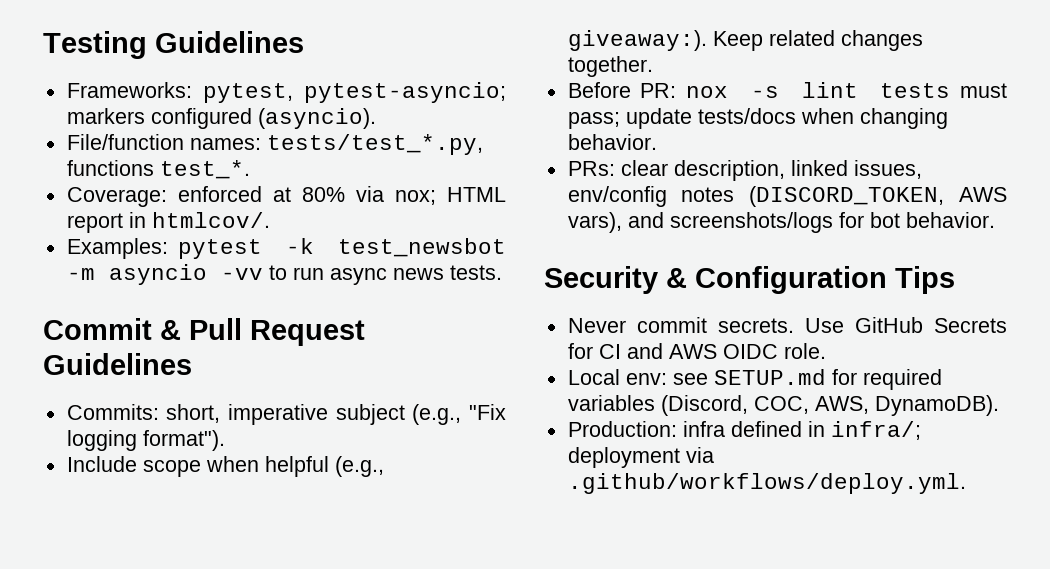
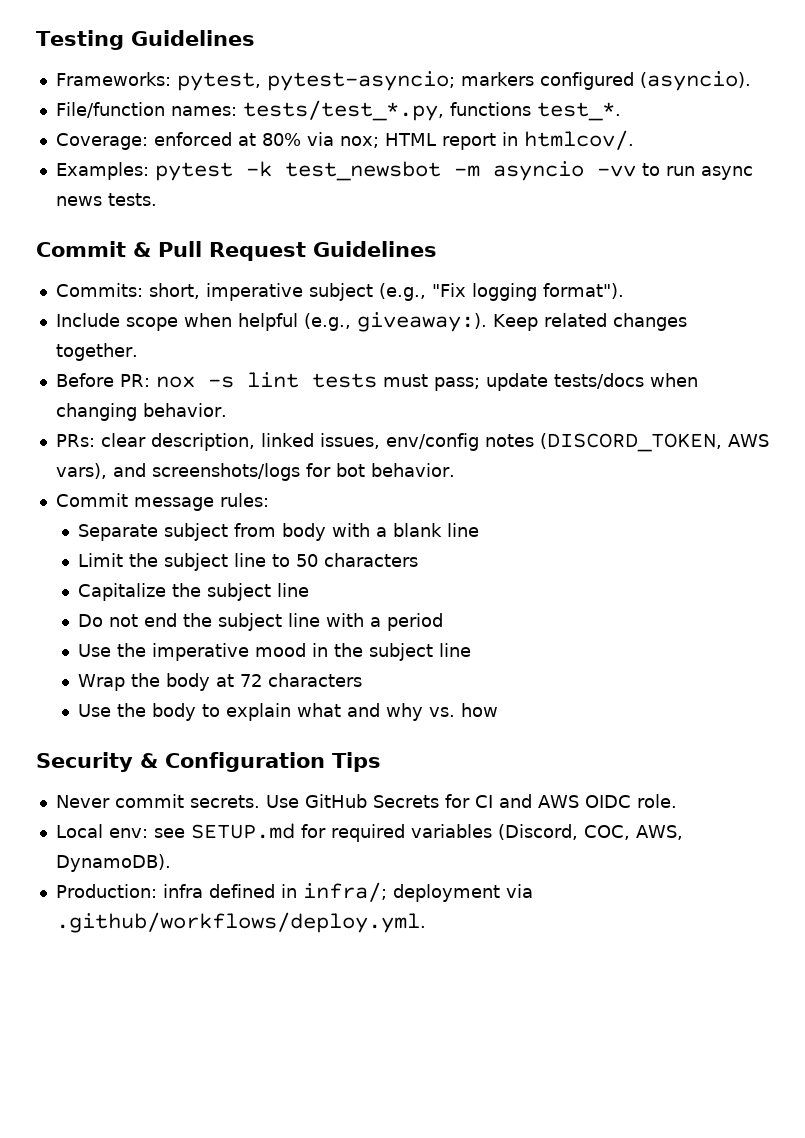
+ Commit message rules:
+ Separate subject from body with a blank line
+ Limit the subject line to 50 characters
+ Capitalize the subject line
+ Do not end the subject line with a period
+ Use the imperative mood in the subject line
+ Wrap the body at 72 characters
+ Use the body to explain what and why vs. how

